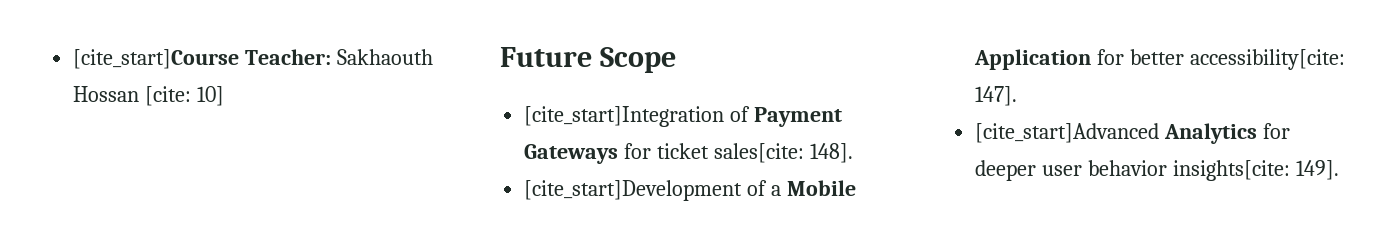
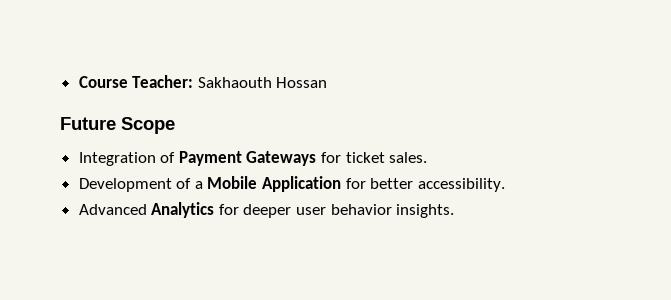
- [cite_start]Course Teacher: Sakhaouth Hossan [cite: 10]
+ Course Teacher: Sakhaouth Hossan
- [cite_start]Integration of Payment Gateways for ticket sales[cite: 148].
- [cite_start]Development of a Mobile Application for better accessibility[cite: 147].
- [cite_start]Advanced Analytics for deeper user behavior insights[cite: 149].
+ Integration of Payment Gateways for ticket sales.
+ Development of a Mobile Application for better accessibility.
+ Advanced Analytics for deeper user behavior insights.

